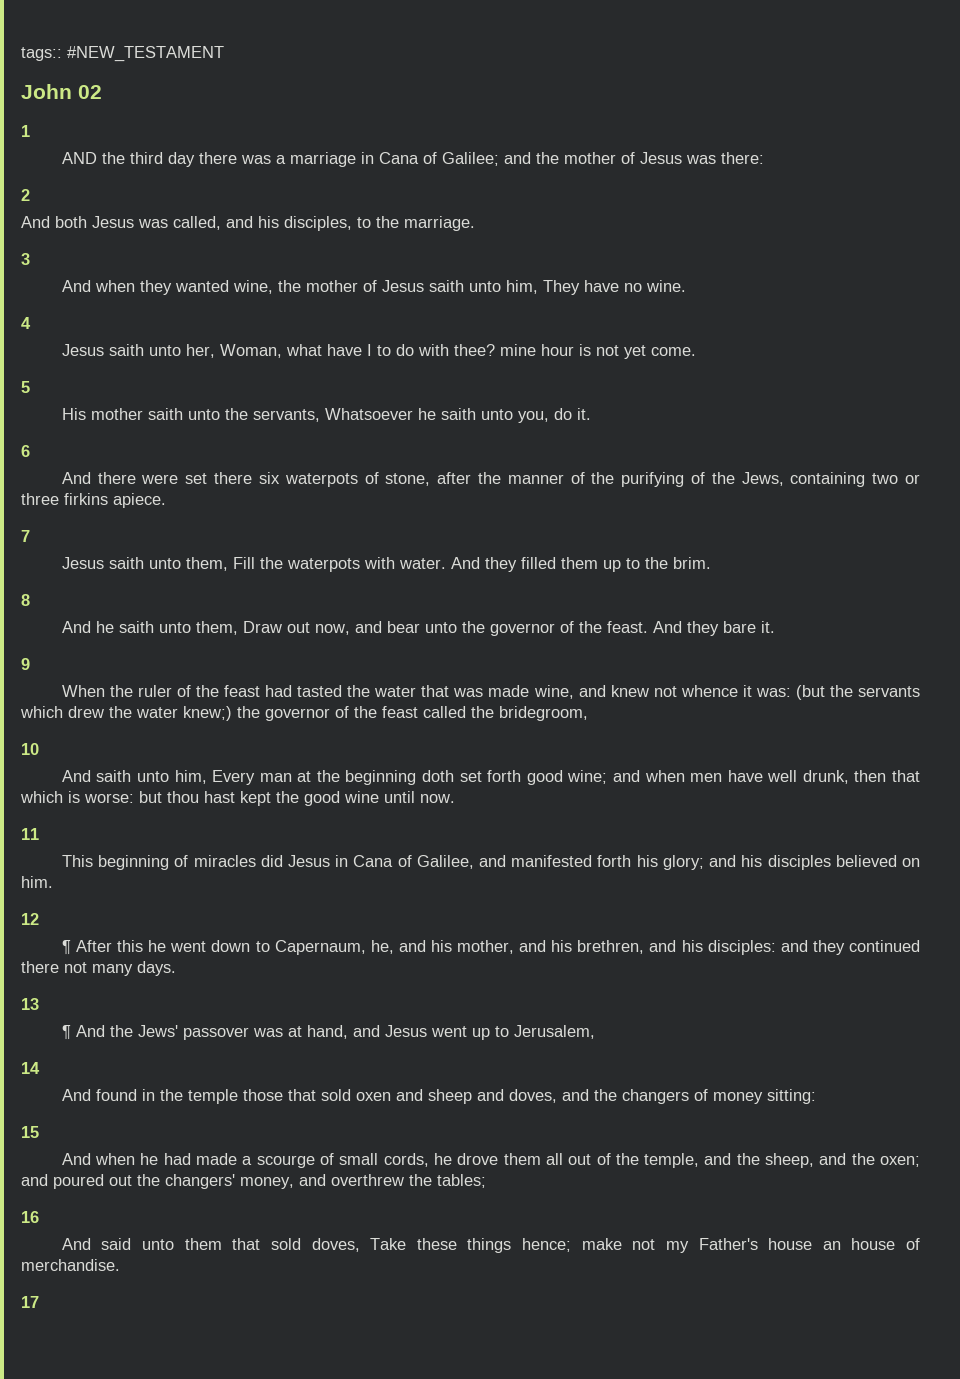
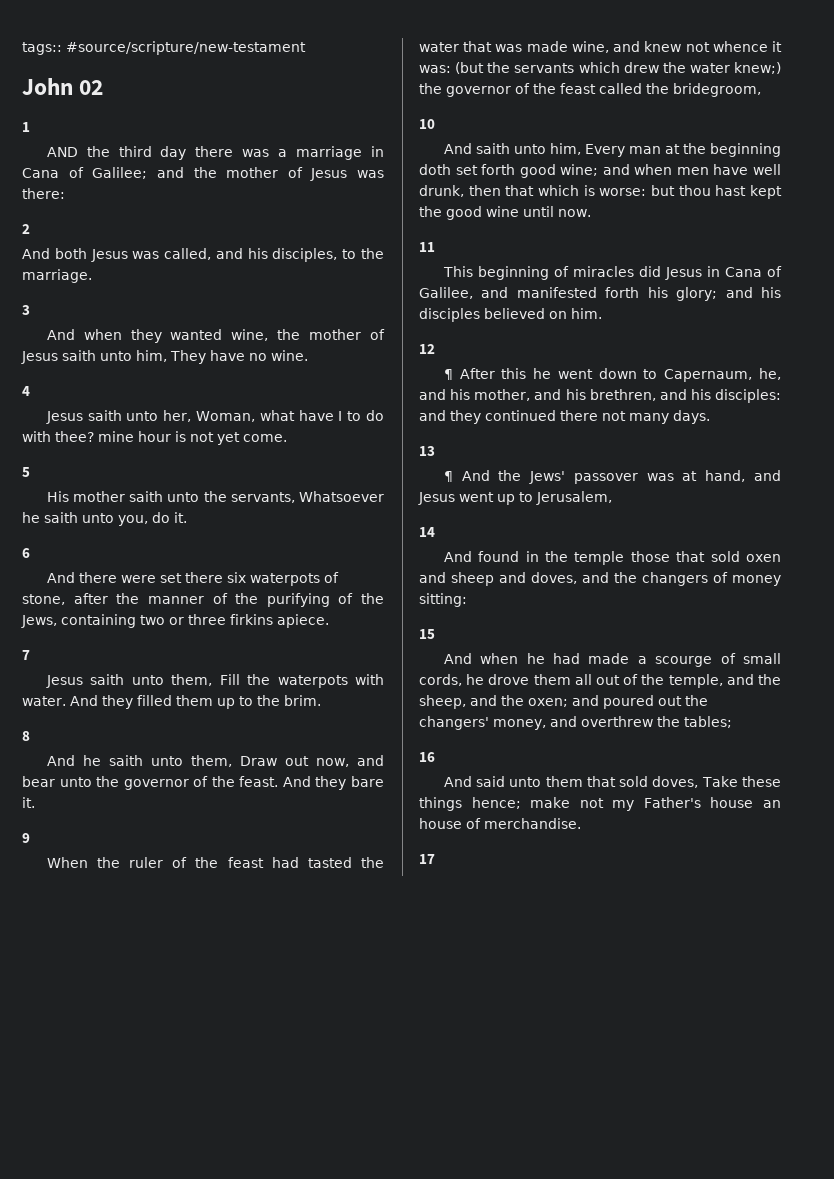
- tags:: #NEW_TESTAMENT
+ tags:: #source/scripture/new-testament

